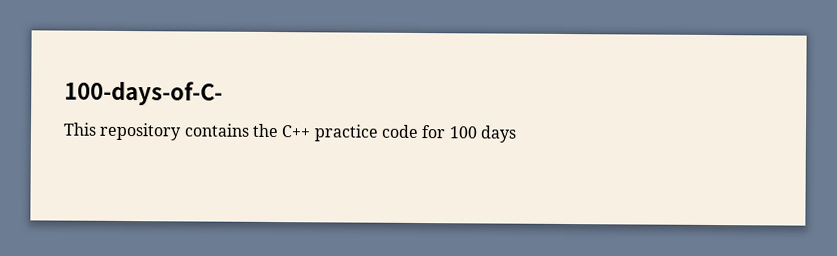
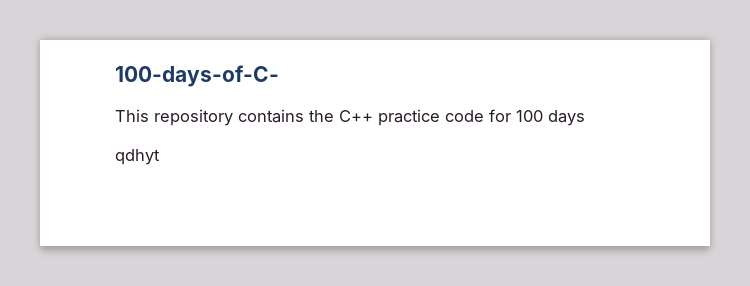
+ qdhyt

